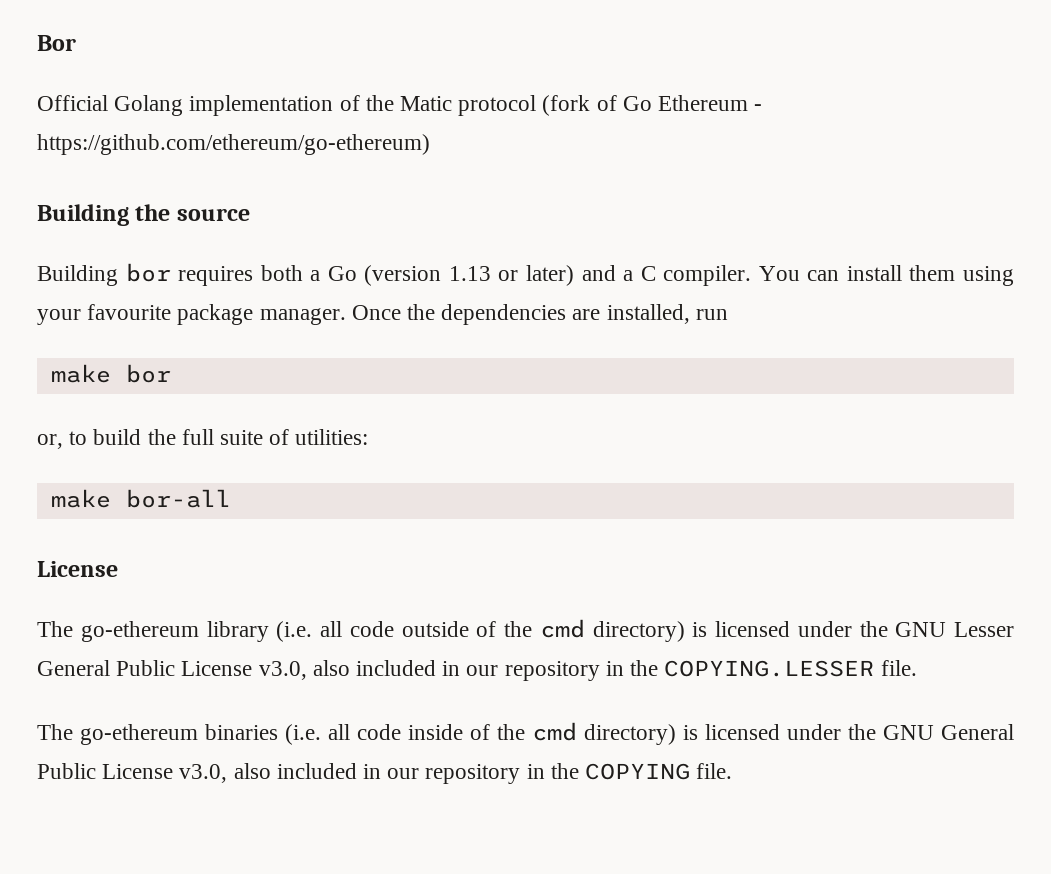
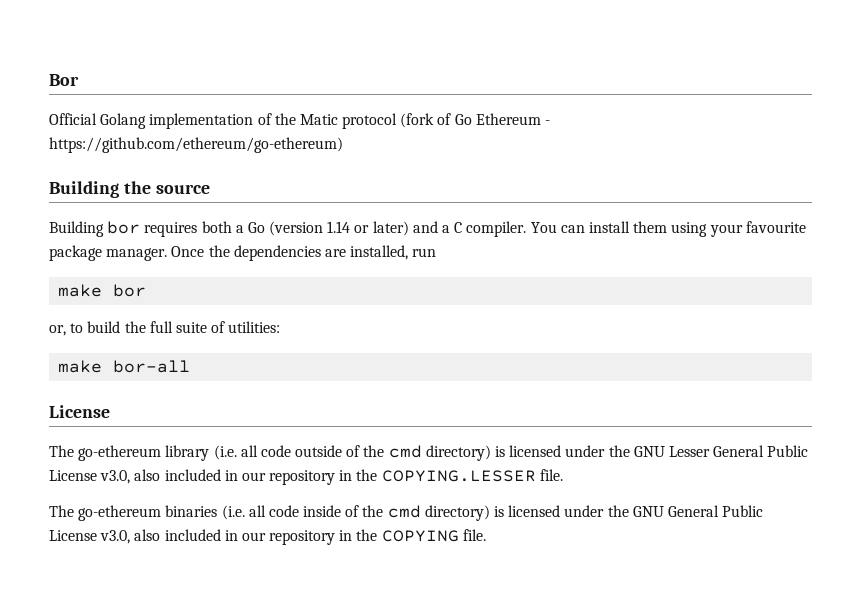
- Building bor requires both a Go (version 1.13 or later) and a C compiler.
+ Building bor requires both a Go (version 1.14 or later) and a C compiler.

